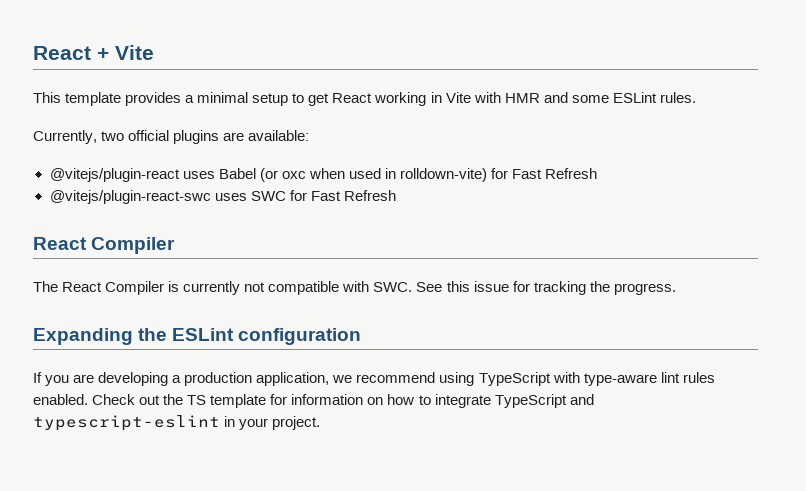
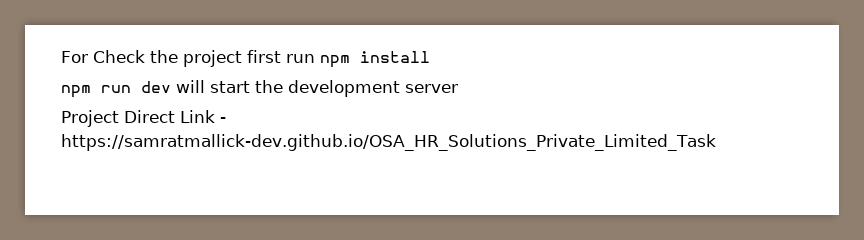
- React + Vite
- This template provides a minimal setup to get React working in Vite with HMR and some ESLint rules.
- Currently, two official plugins are available:
- @vitejs/plugin-react uses Babel (or oxc when used in rolldown-vite) for Fast Refresh
- @vitejs/plugin-react-swc uses SWC for Fast Refresh
- React Compiler
- The React Compiler is currently not compatible with SWC. See this issue for tracking the progress.
- Expanding the ESLint configuration
- If you are developing a production application, we recommend using TypeScript with type-aware lint rules enabled. Check out the TS template for information on how to integrate TypeScript and typescript-eslint in your project.
+ For Check the project first run npm install
+ npm run dev will start the development server
+ Project Direct Link - https://samratmallick-dev.github.io/OSA_HR_Solutions_Private_Limited_Task

